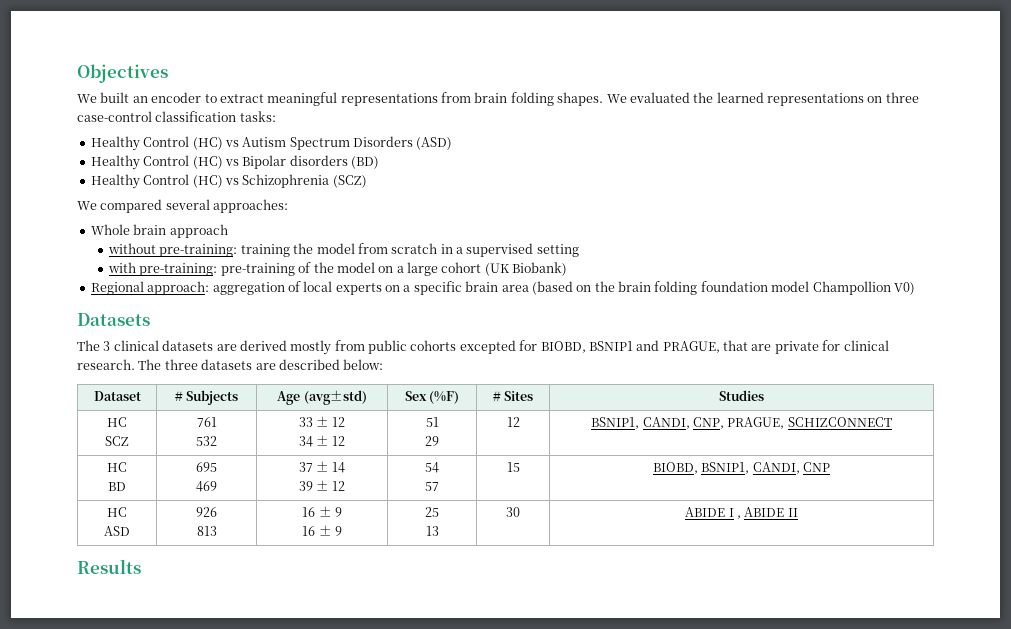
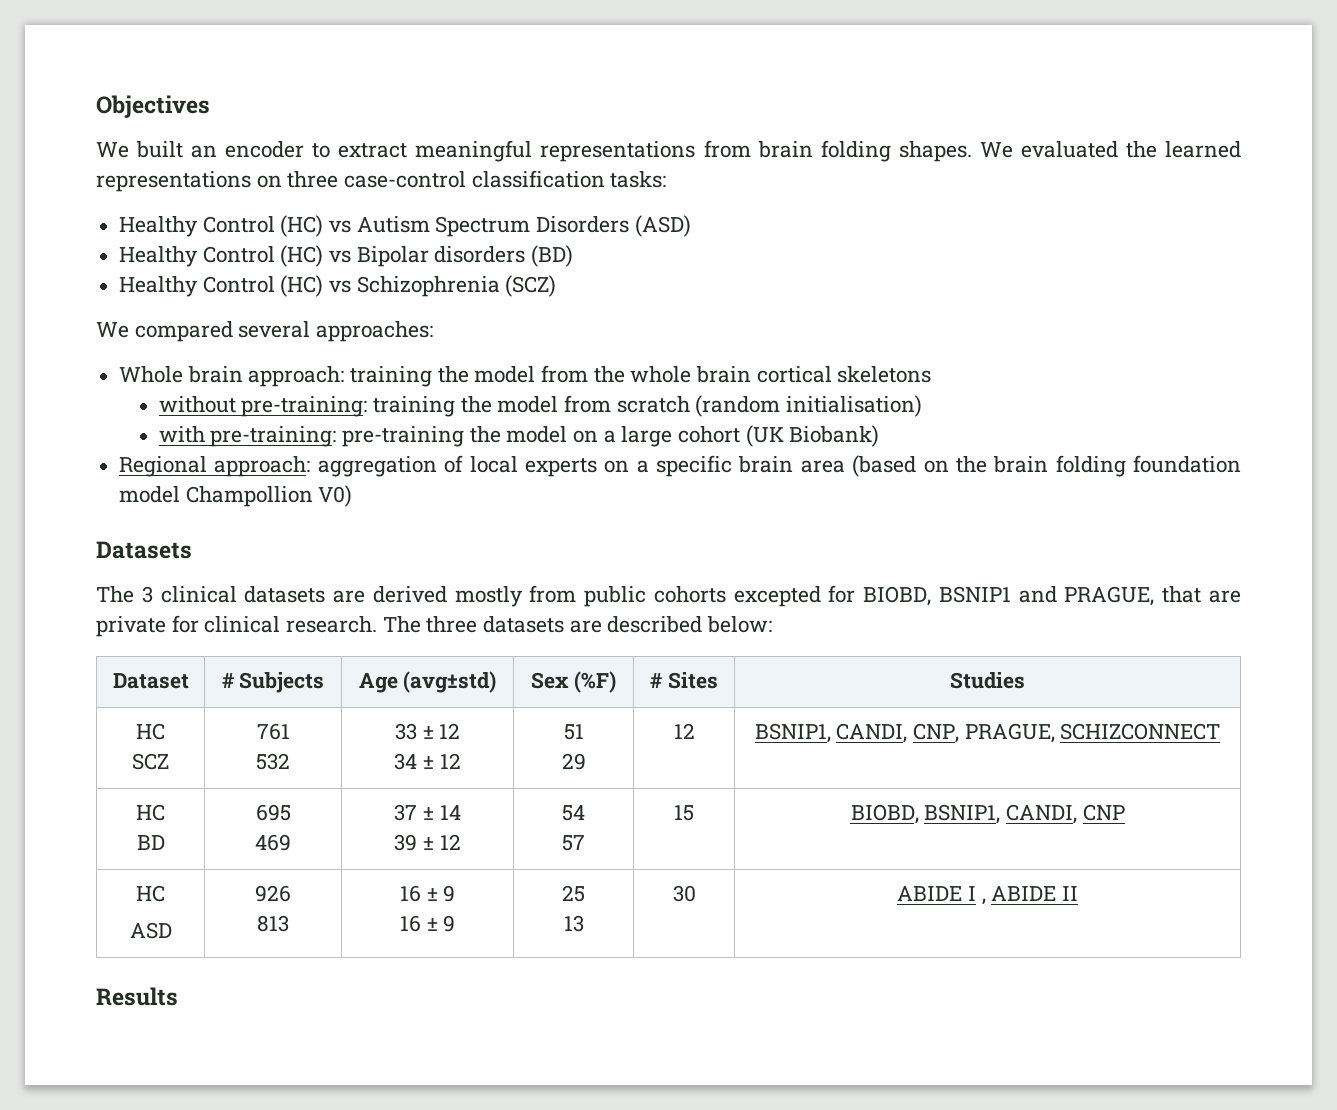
- Whole brain approach
+ Whole brain approach: training the model from the whole brain cortical skeletons
- without pre-training: training the model from scratch in a supervised setting
+ without pre-training: training the model from scratch (random initialisation)
- with pre-training: pre-training of the model on a large cohort (UK Biobank)
+ with pre-training: pre-training the model on a large cohort (UK Biobank)

